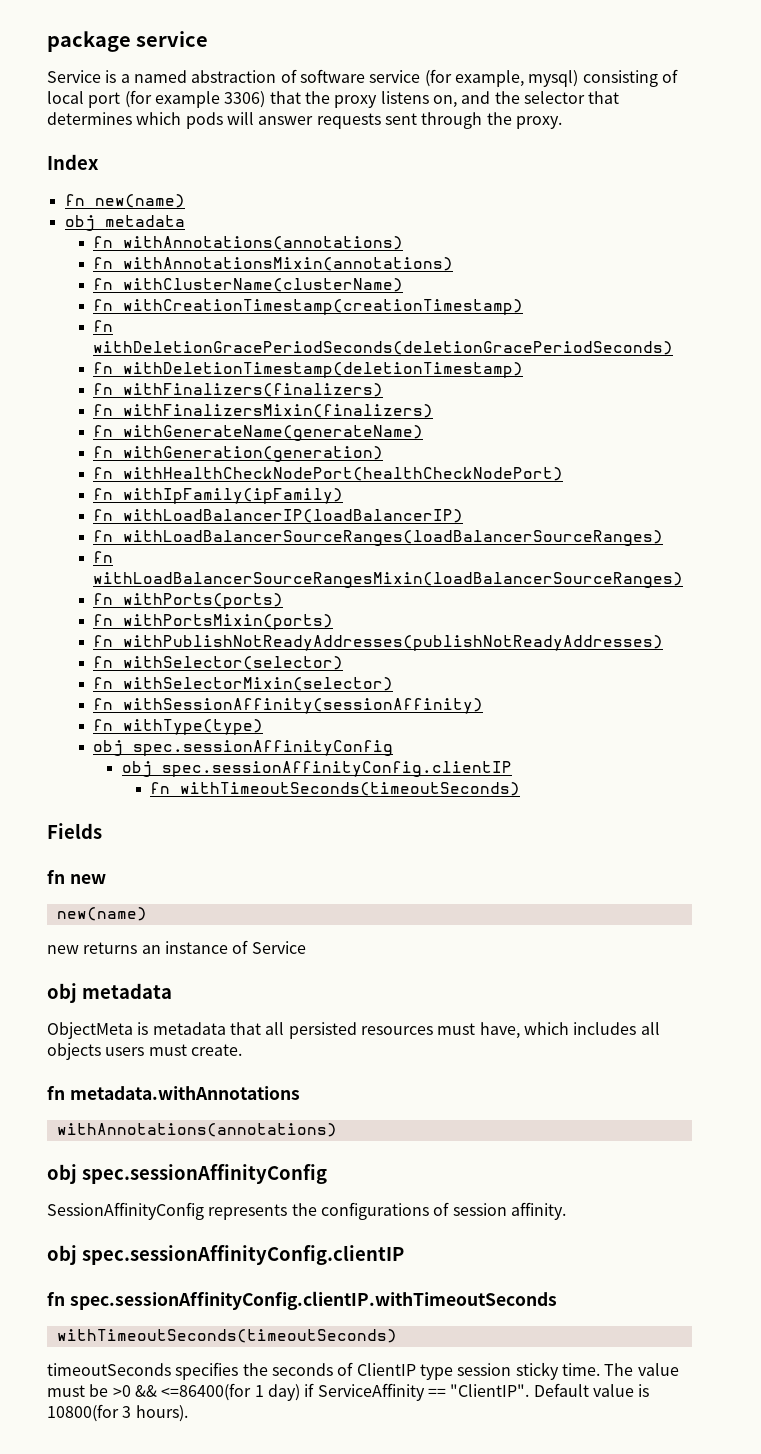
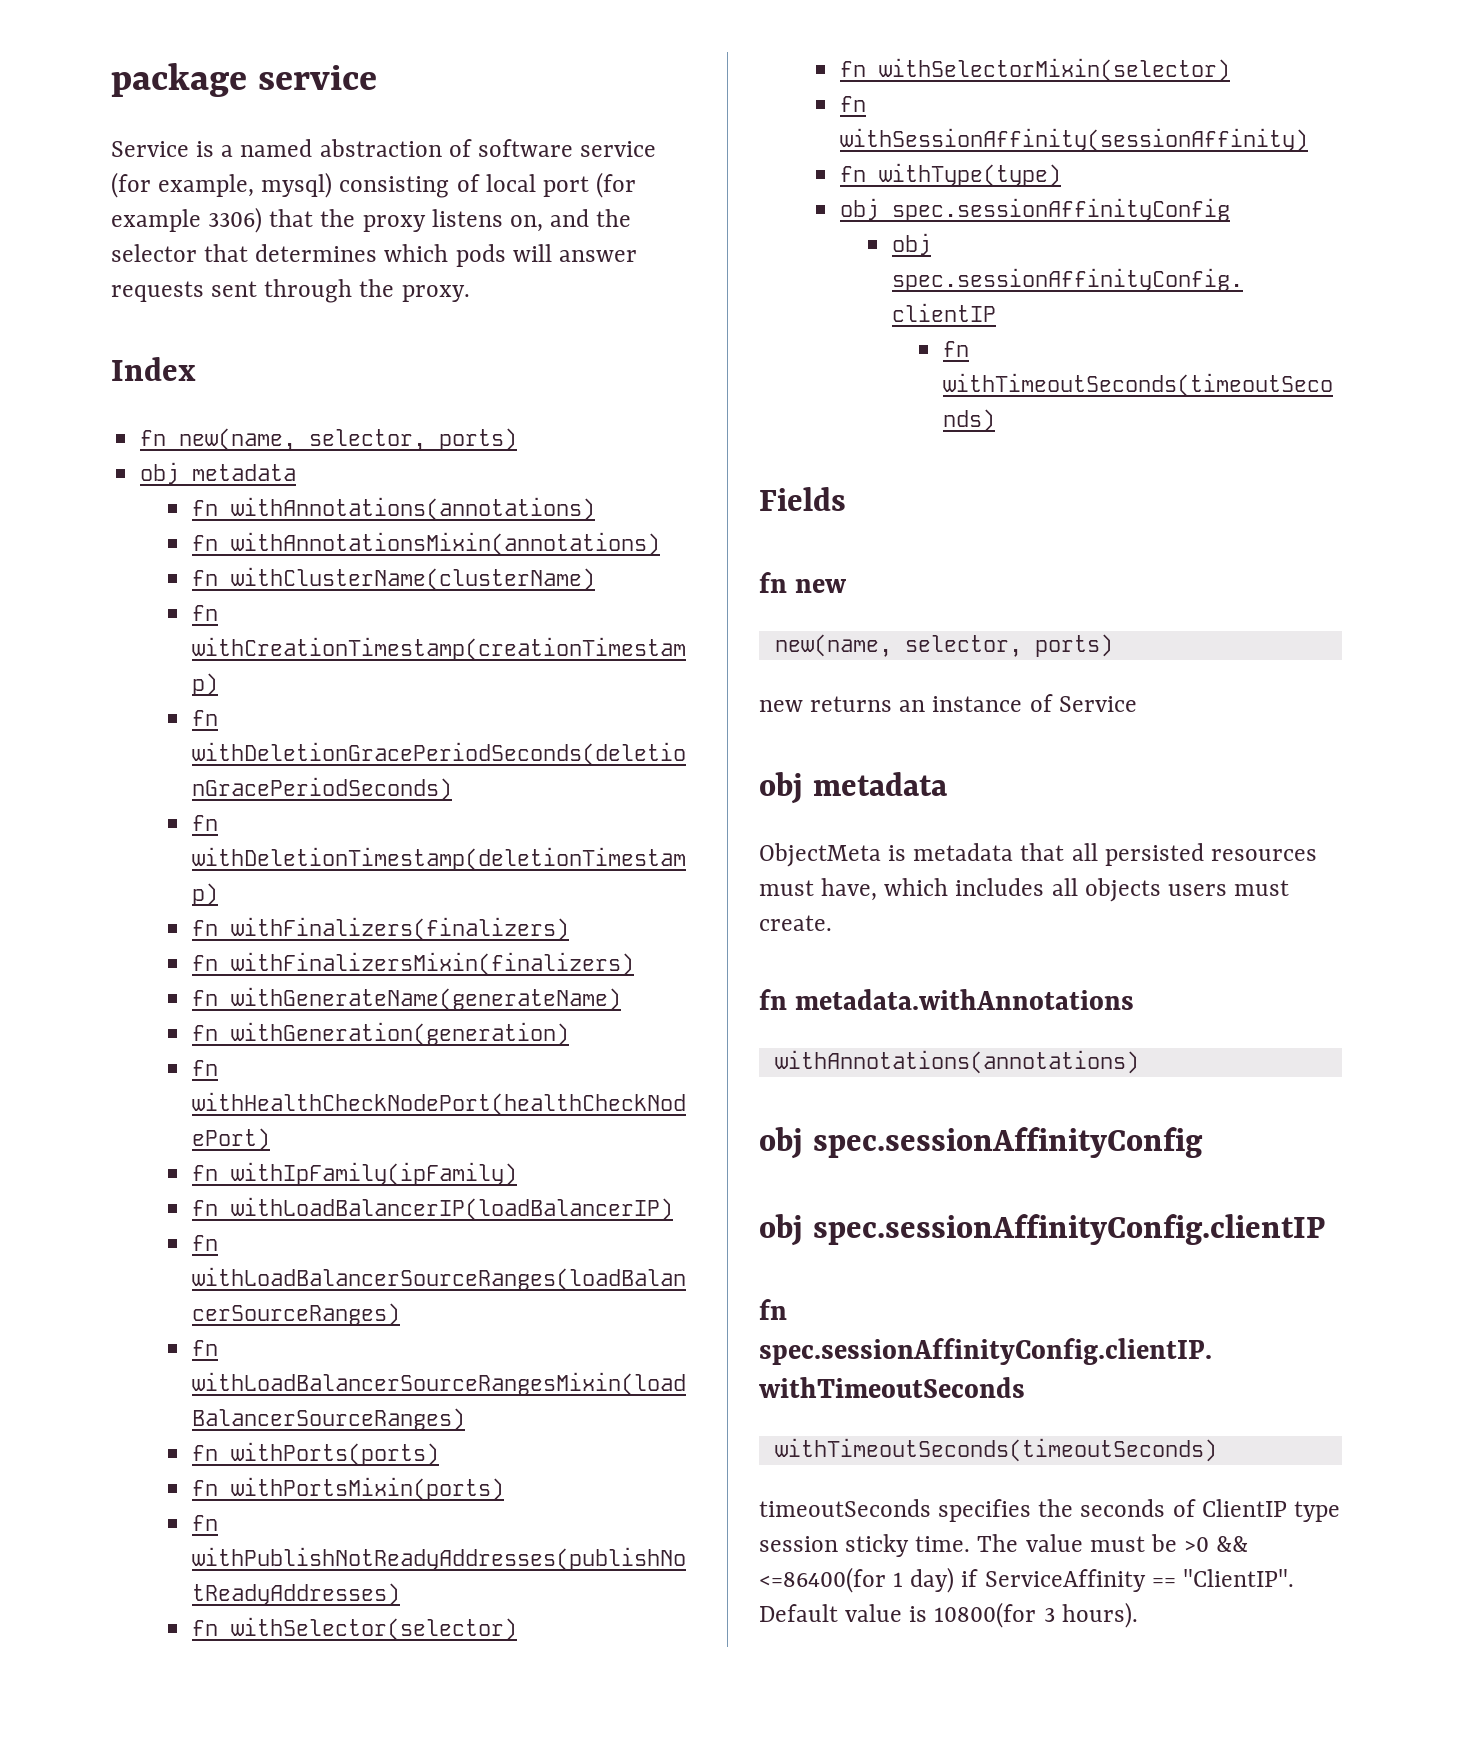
- fn new(name)
+ fn new(name, selector, ports)
  fn new
- new(name)
+ new(name, selector, ports)
- SessionAffinityConfig represents the configurations of session affinity.

